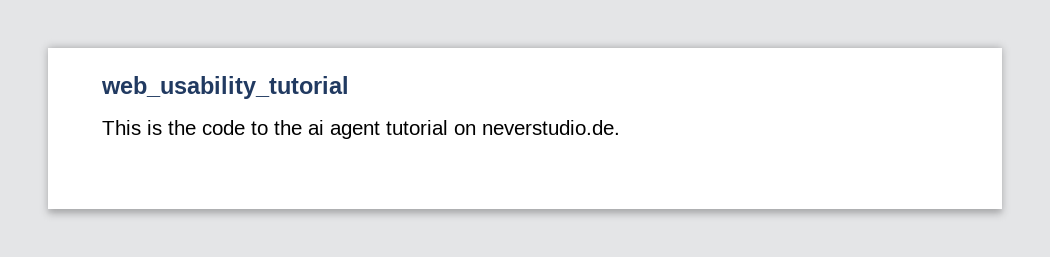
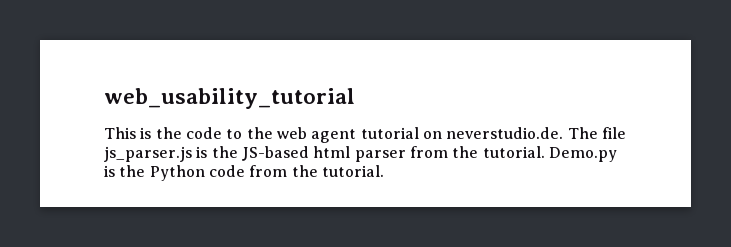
- This is the code to the ai agent tutorial on neverstudio.de.
+ This is the code to the web agent tutorial on neverstudio.de. The file js_parser.js is the JS-based html parser from the tutorial. Demo.py is the Python code from the tutorial.

